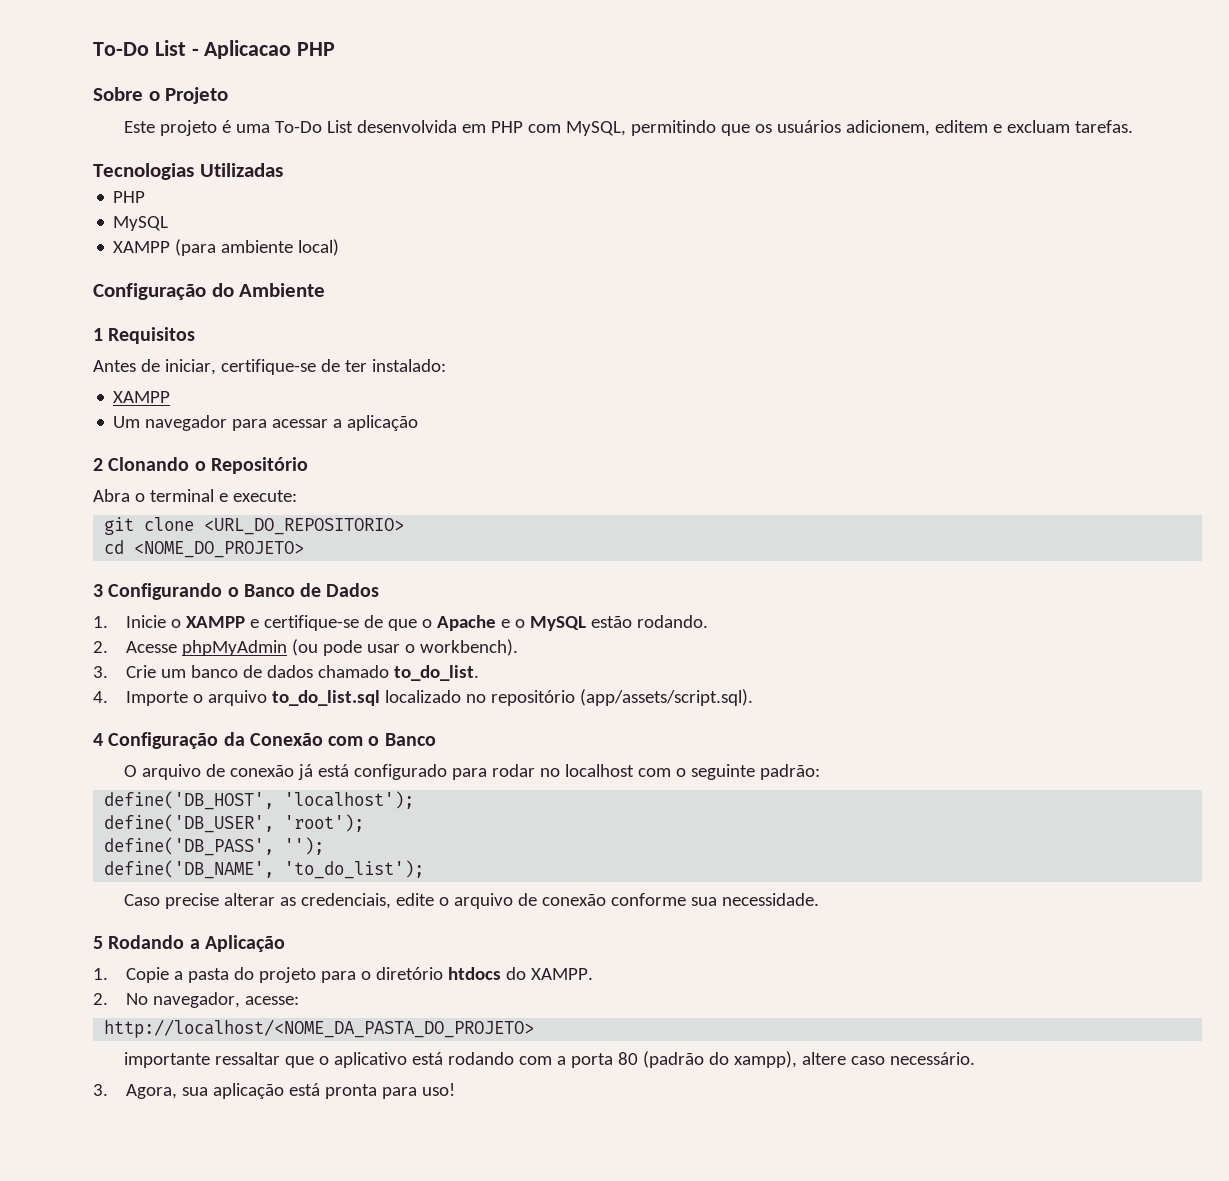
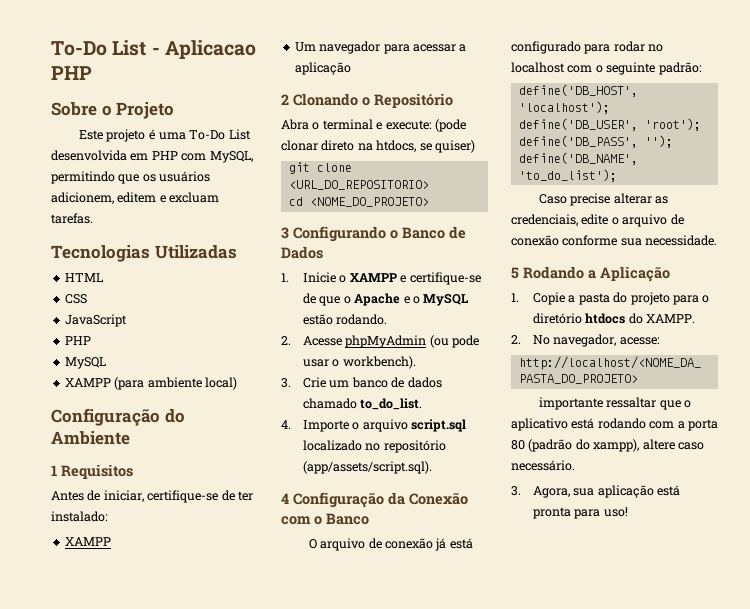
+ HTML
+ CSS
+ JavaScript
- Abra o terminal e execute:
+ Abra o terminal e execute: (pode clonar direto na htdocs, se quiser)
- 4. Importe o arquivo to_do_list.sql localizado no repositório (app/assets/script.sql).
+ 4. Importe o arquivo script.sql localizado no repositório (app/assets/script.sql).

